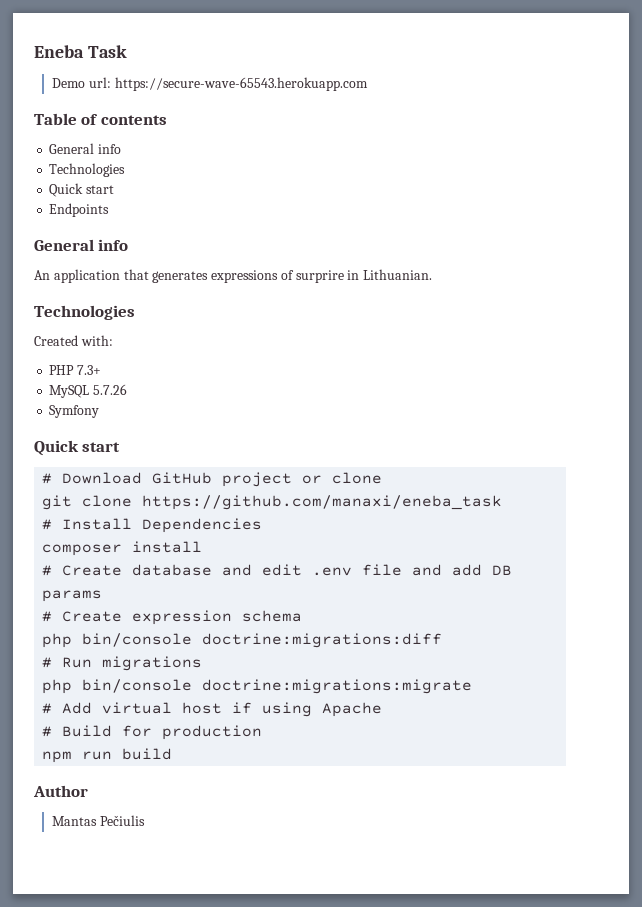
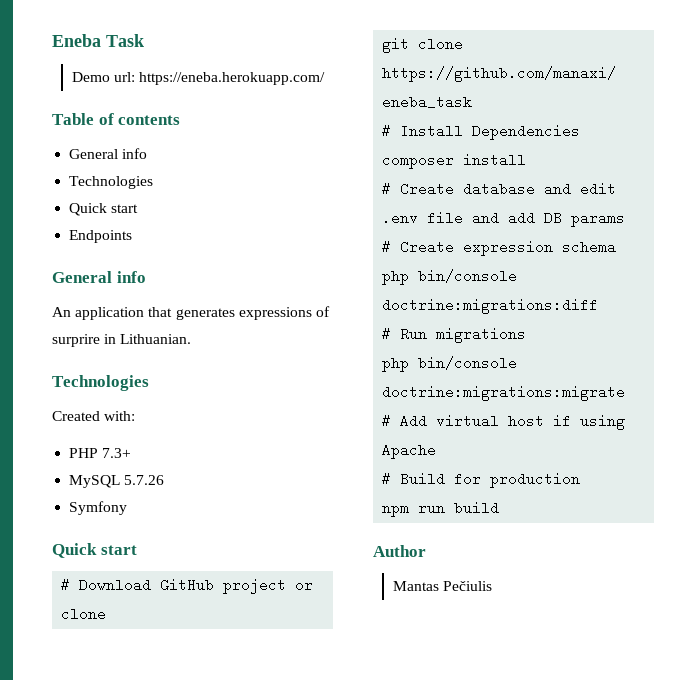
- Demo url: https://secure-wave-65543.herokuapp.com
+ Demo url: https://eneba.herokuapp.com/

